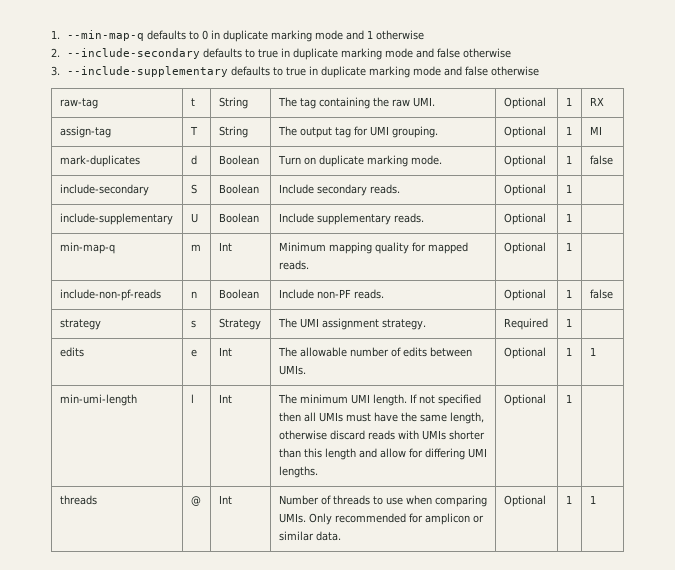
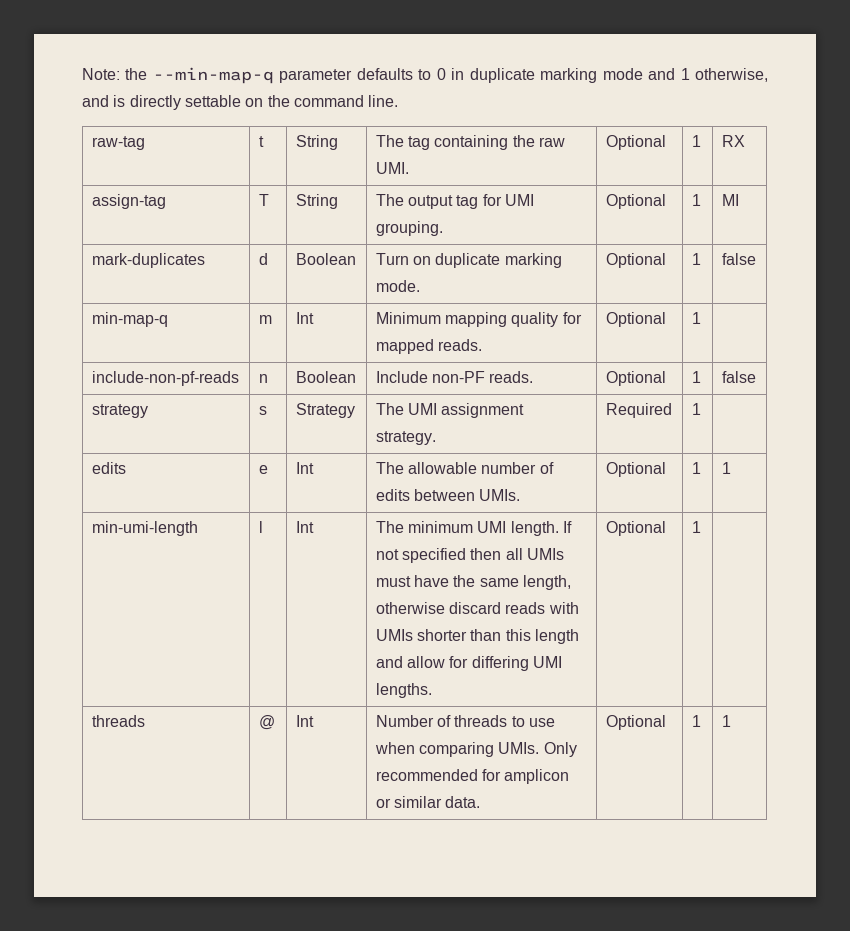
- 1. --min-map-q defaults to 0 in duplicate marking mode and 1 otherwise
- 2. --include-secondary defaults to true in duplicate marking mode and false otherwise
- 3. --include-supplementary defaults to true in duplicate marking mode and false otherwise
+ Note: the --min-map-q parameter defaults to 0 in duplicate marking mode and 1 otherwise, and is directly settable on the command line.
- include-secondary | S | Boolean | Include secondary reads. | Optional | 1 |
- include-supplementary | U | Boolean | Include supplementary reads. | Optional | 1 |

